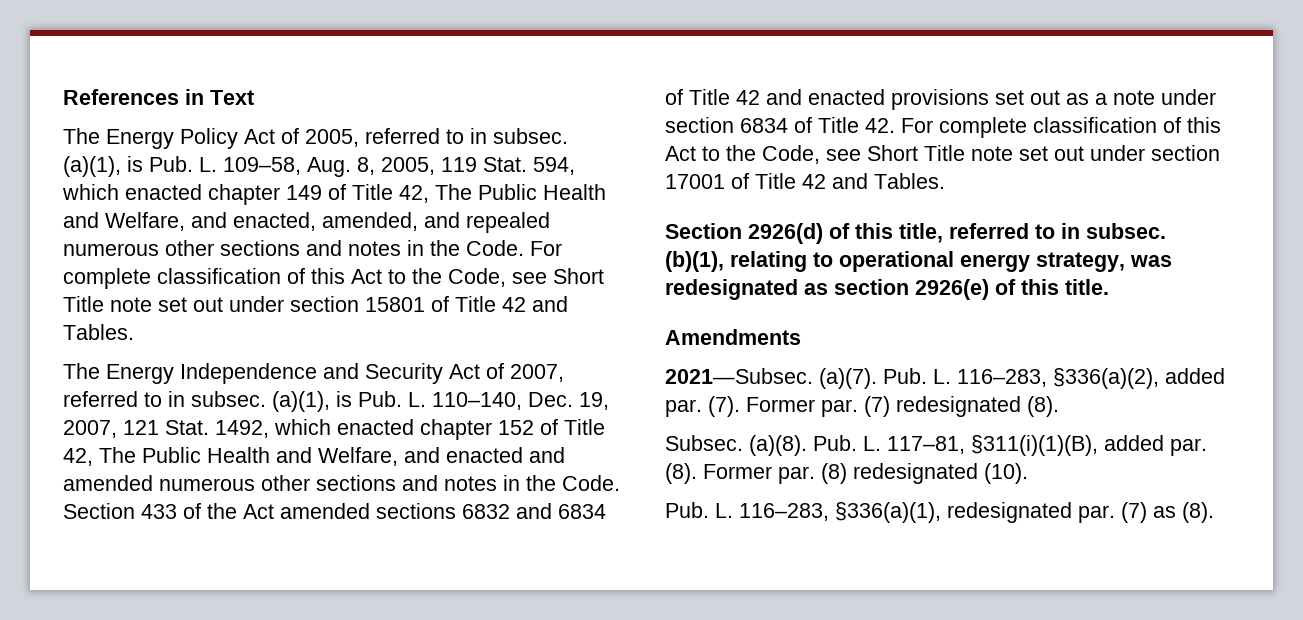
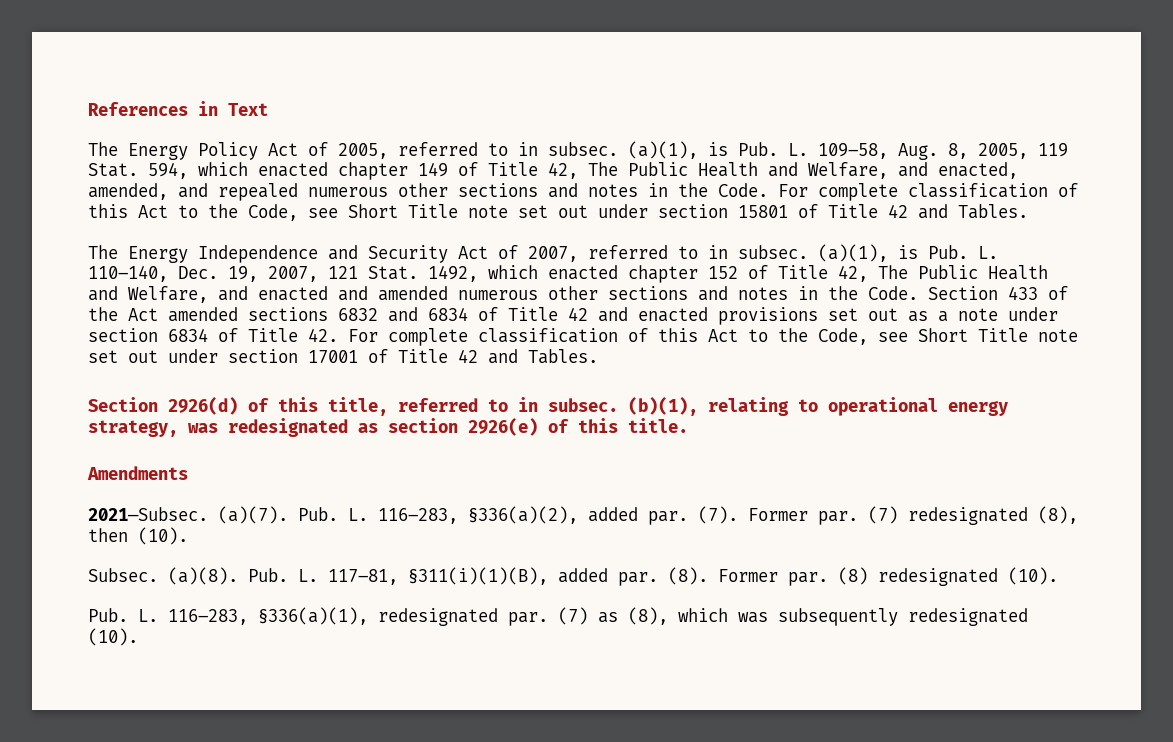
- (7) redesignated (8).
+ (7) redesignated (8), then (10).
- (7) as (8).
+ (7) as (8), which was subsequently redesignated (10).

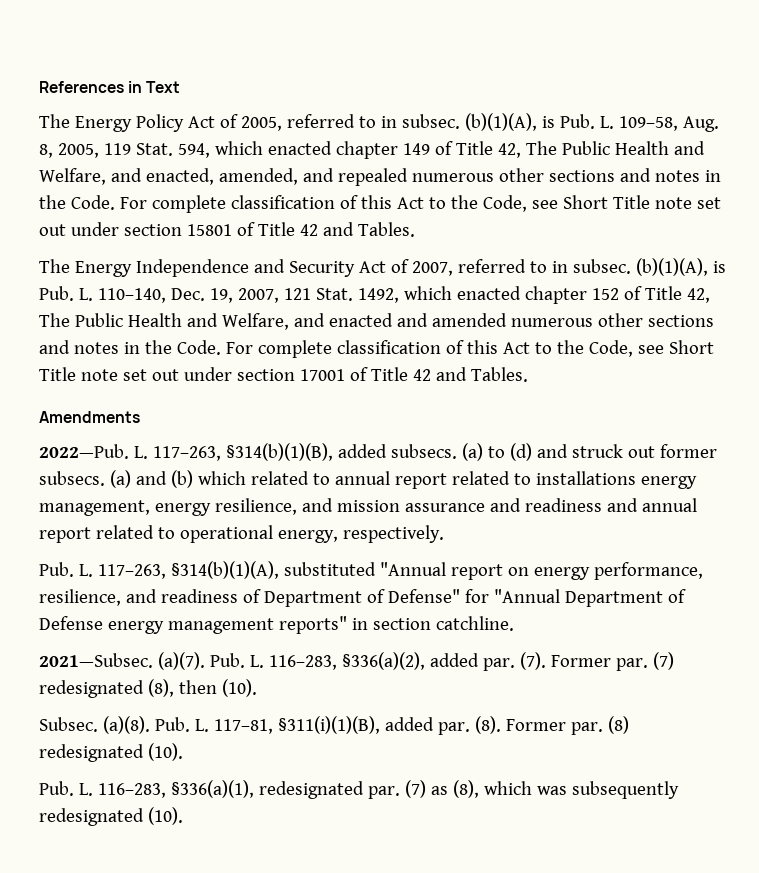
- (a)(1), is Pub. L. 109–58, Aug. 8, 2005, 119 Stat.
+ (b)(1)(A), is Pub. L. 109–58, Aug. 8, 2005, 119 Stat.
- (a)(1), is Pub. L. 110–140, Dec. 19, 2007, 121 Stat.
+ (b)(1)(A), is Pub. L. 110–140, Dec. 19, 2007, 121 Stat.
- Section 433 of the Act amended sections 6832 and 6834 of Title 42 and enacted provisions set out as a note under section 6834 of Title 42. For complete classification of this Act to the Code, see Short Title note set out under section 17001 of Title 42 and Tables.
+ For complete classification of this Act to the Code, see Short Title note set out under section 17001 of Title 42 and Tables.
- Section 2926(d) of this title, referred to in subsec. (b)(1), relating to operational energy strategy, was redesignated as section 2926(e) of this title.
  Amendments
+ 2022—Pub. L. 117–263, §314(b)(1)(B), added subsecs. (a) to (d) and struck out former subsecs. (a) and (b) which related to annual report related to installations energy management, energy resilience, and mission assurance and readiness and annual report related to operational energy, respectively.
+ Pub. L. 117–263, §314(b)(1)(A), substituted "Annual report on energy performance, resilience, and readiness of Department of Defense" for "Annual Department of Defense energy management reports" in section catchline.

